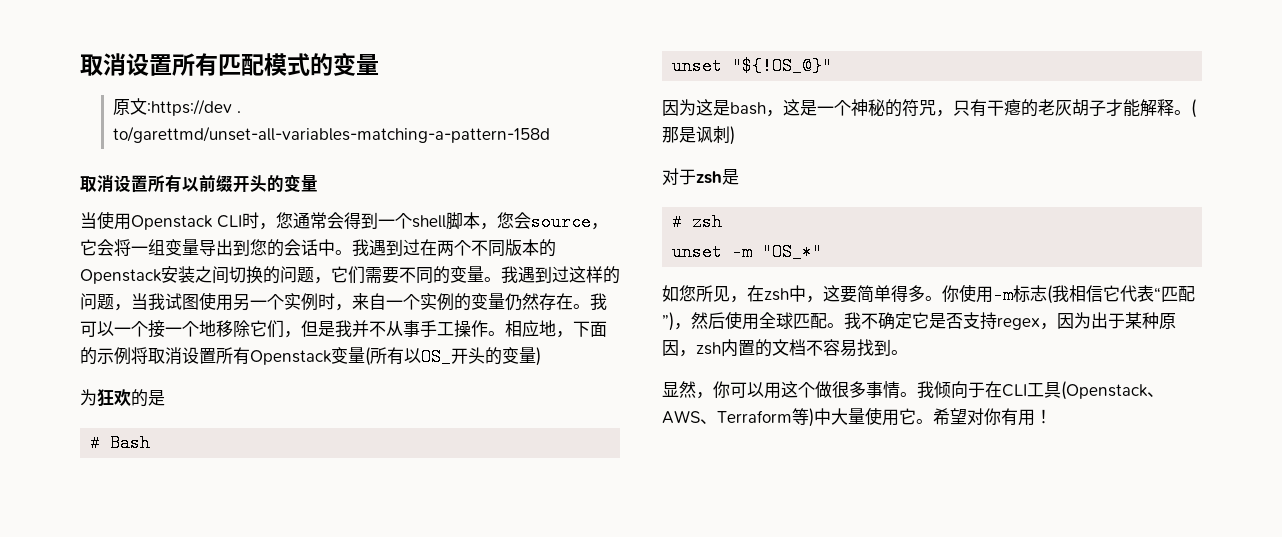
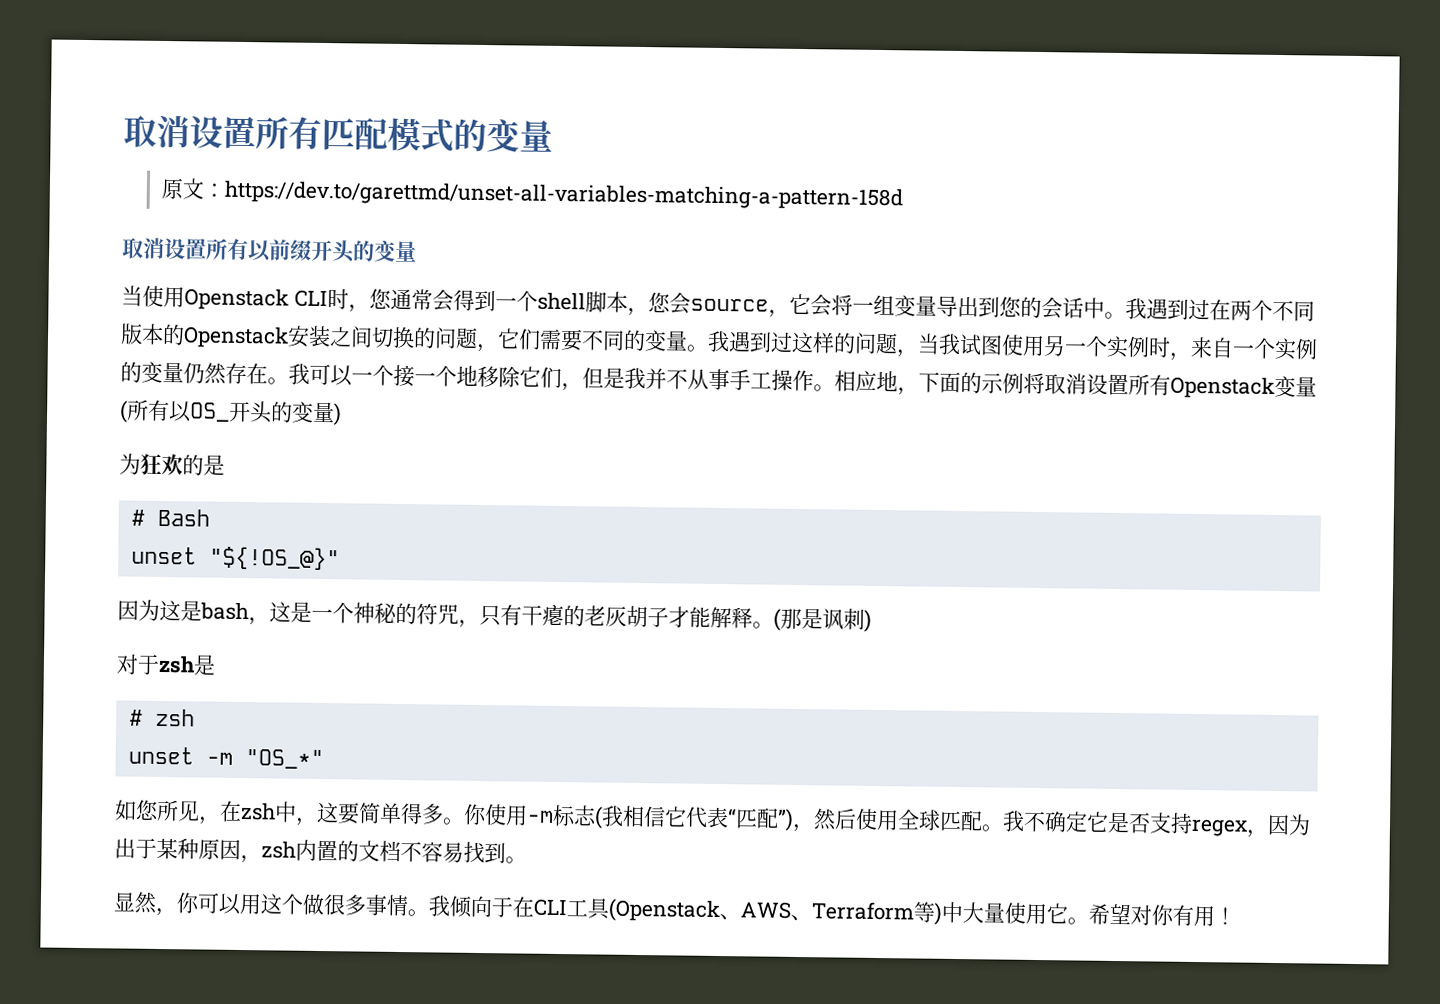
- 原文:https://dev . to/garettmd/unset-all-variables-matching-a-pattern-158d
+ 原文：https://dev.to/garettmd/unset-all-variables-matching-a-pattern-158d

